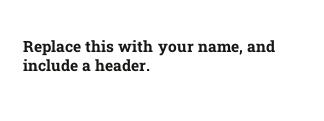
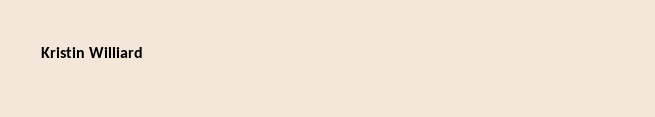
- Replace this with your name, and include a header.
+ Kristin Williard

